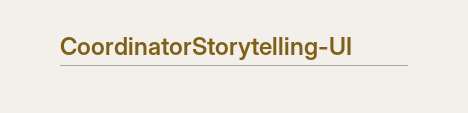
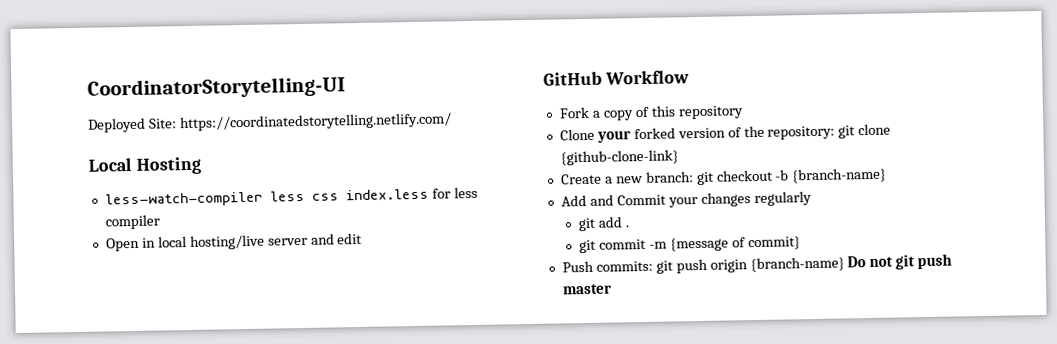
+ Deployed Site: https://coordinatedstorytelling.netlify.com/
+ Local Hosting
+ less-watch-compiler less css index.less for less compiler
+ Open in local hosting/live server and edit
+ GitHub Workflow
+ Fork a copy of this repository
+ Clone your forked version of the repository: git clone {github-clone-link}
+ Create a new branch: git checkout -b {branch-name}
+ Add and Commit your changes regularly
+ git add .
+ git commit -m {message of commit}
+ Push commits: git push origin {branch-name} Do not git push master

